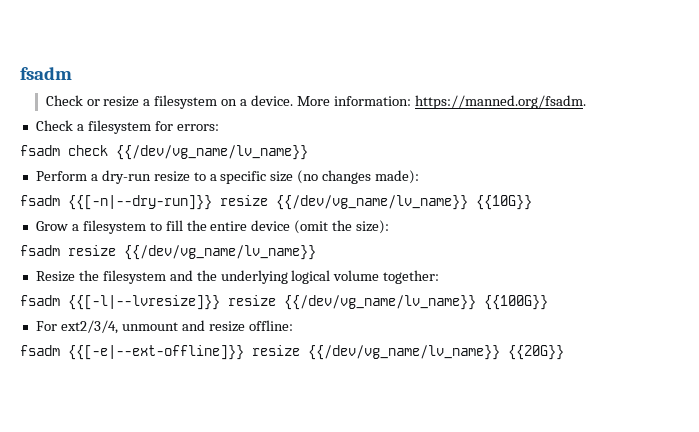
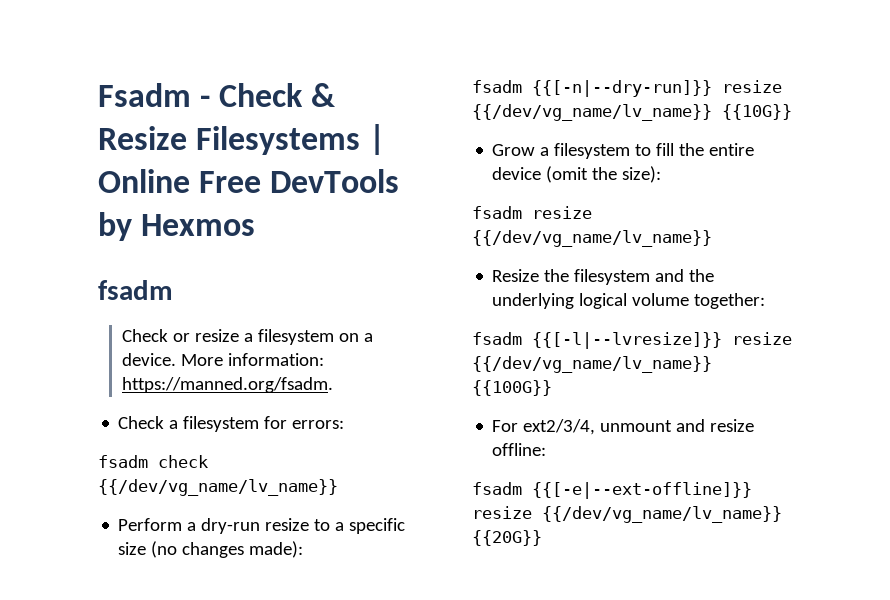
+ Fsadm - Check & Resize Filesystems | Online Free DevTools by Hexmos

